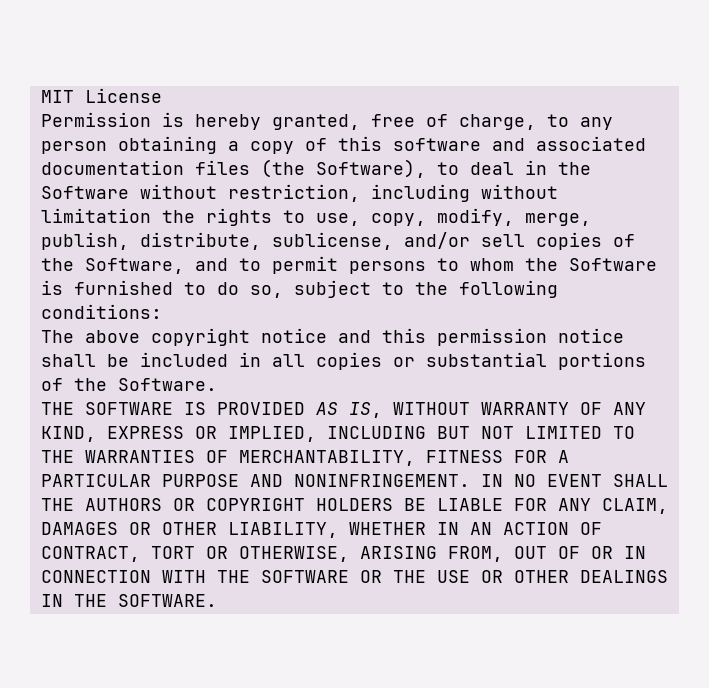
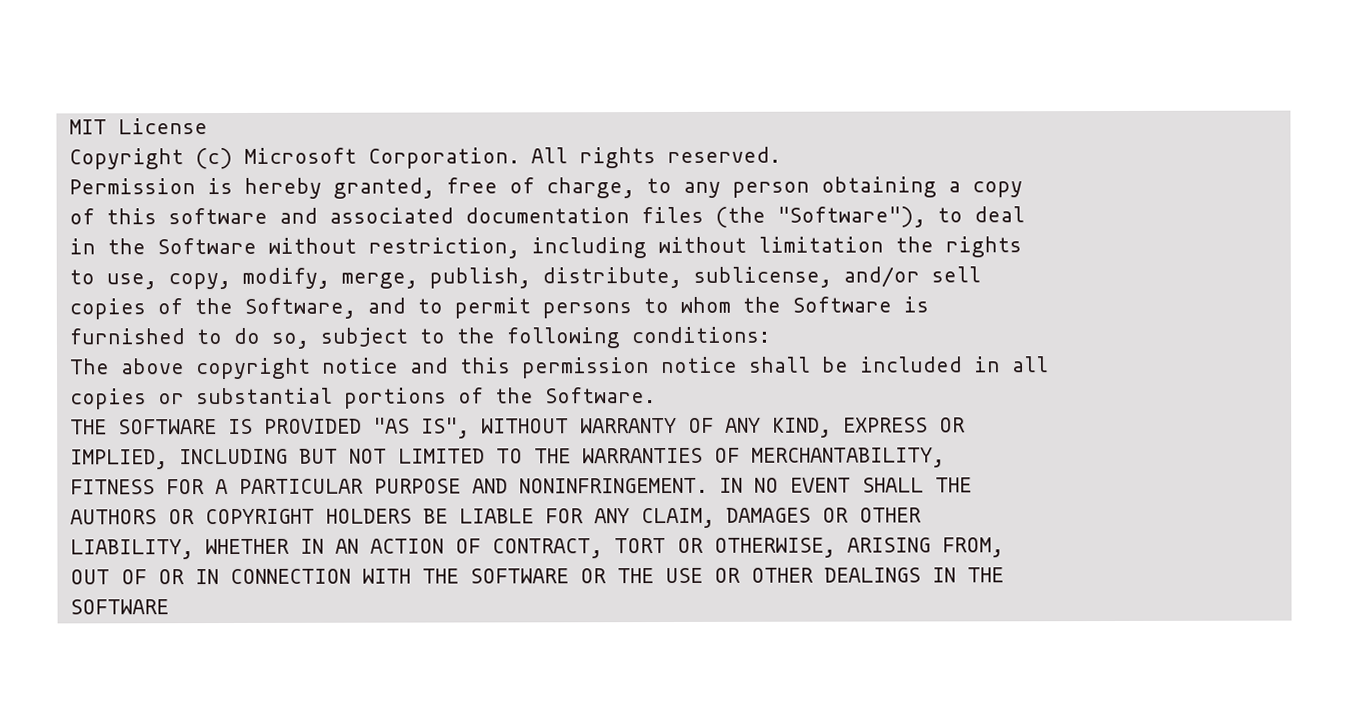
+ Copyright (c) Microsoft Corporation. All rights reserved.
- Permission is hereby granted, free of charge, to any person obtaining a copy of this software and associated documentation files (the Software), to deal in the Software without restriction, including without limitation the rights to use, copy, modify, merge, publish, distribute, sublicense, and/or sell copies of the Software, and to permit persons to whom the Software is furnished to do so, subject to the following conditions:
+ Permission is hereby granted, free of charge, to any person obtaining a copy
+ of this software and associated documentation files (the "Software"), to deal
+ in the Software without restriction, including without limitation the rights
+ to use, copy, modify, merge, publish, distribute, sublicense, and/or sell
+ copies of the Software, and to permit persons to whom the Software is
+ furnished to do so, subject to the following conditions:
- The above copyright notice and this permission notice shall be included in all copies or substantial portions of the Software.
+ The above copyright notice and this permission notice shall be included in all
+ copies or substantial portions of the Software.
- THE SOFTWARE IS PROVIDED AS IS, WITHOUT WARRANTY OF ANY KIND, EXPRESS OR IMPLIED, INCLUDING BUT NOT LIMITED TO THE WARRANTIES OF MERCHANTABILITY, FITNESS FOR A PARTICULAR PURPOSE AND NONINFRINGEMENT.
+ THE SOFTWARE IS PROVIDED "AS IS", WITHOUT WARRANTY OF ANY KIND, EXPRESS OR
+ IMPLIED, INCLUDING BUT NOT LIMITED TO THE WARRANTIES OF MERCHANTABILITY,
+ FITNESS FOR A PARTICULAR PURPOSE AND NONINFRINGEMENT.
- IN NO EVENT SHALL THE AUTHORS OR COPYRIGHT HOLDERS BE LIABLE FOR ANY CLAIM, DAMAGES OR OTHER LIABILITY, WHETHER IN AN ACTION OF CONTRACT, TORT OR OTHERWISE, ARISING FROM, OUT OF OR IN CONNECTION WITH THE SOFTWARE OR THE USE OR OTHER DEALINGS IN THE SOFTWARE.
+ IN NO EVENT SHALL THE
+ AUTHORS OR COPYRIGHT HOLDERS BE LIABLE FOR ANY CLAIM, DAMAGES OR OTHER
+ LIABILITY, WHETHER IN AN ACTION OF CONTRACT, TORT OR OTHERWISE, ARISING FROM,
+ OUT OF OR IN CONNECTION WITH THE SOFTWARE OR THE USE OR OTHER DEALINGS IN THE
+ SOFTWARE

